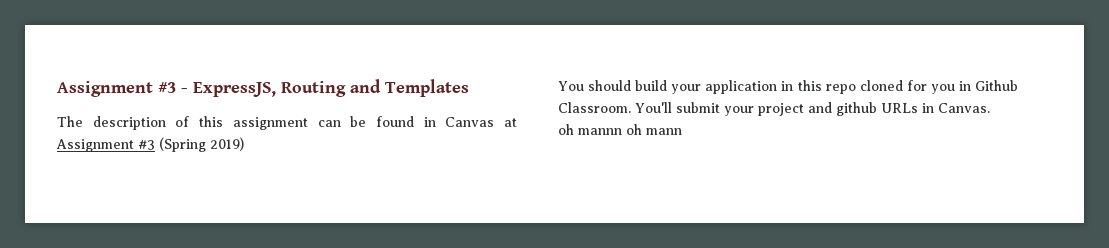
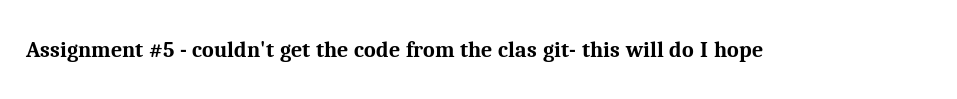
- Assignment #3 - ExpressJS, Routing and Templates
- The description of this assignment can be found in Canvas at Assignment #3 (Spring 2019)
- You should build your application in this repo cloned for you in Github Classroom. You'll submit your project and github URLs in Canvas.
- oh mannn oh mann
+ Assignment #5 - couldn't get the code from the clas git- this will do I hope

